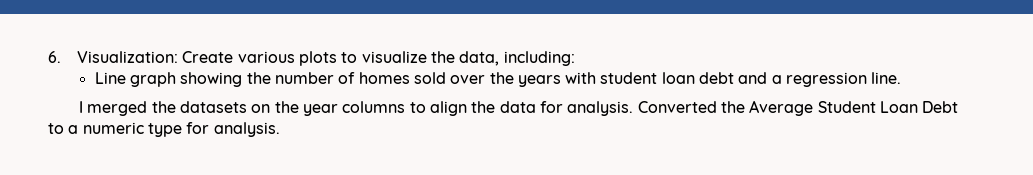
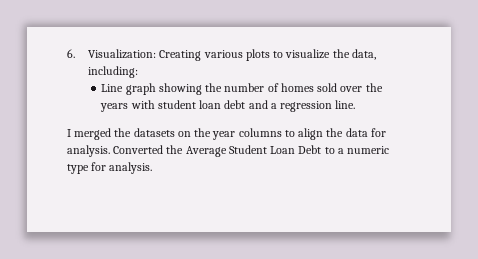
- 6. Visualization: Create various plots to visualize the data, including:
+ 6. Visualization: Creating various plots to visualize the data, including:

